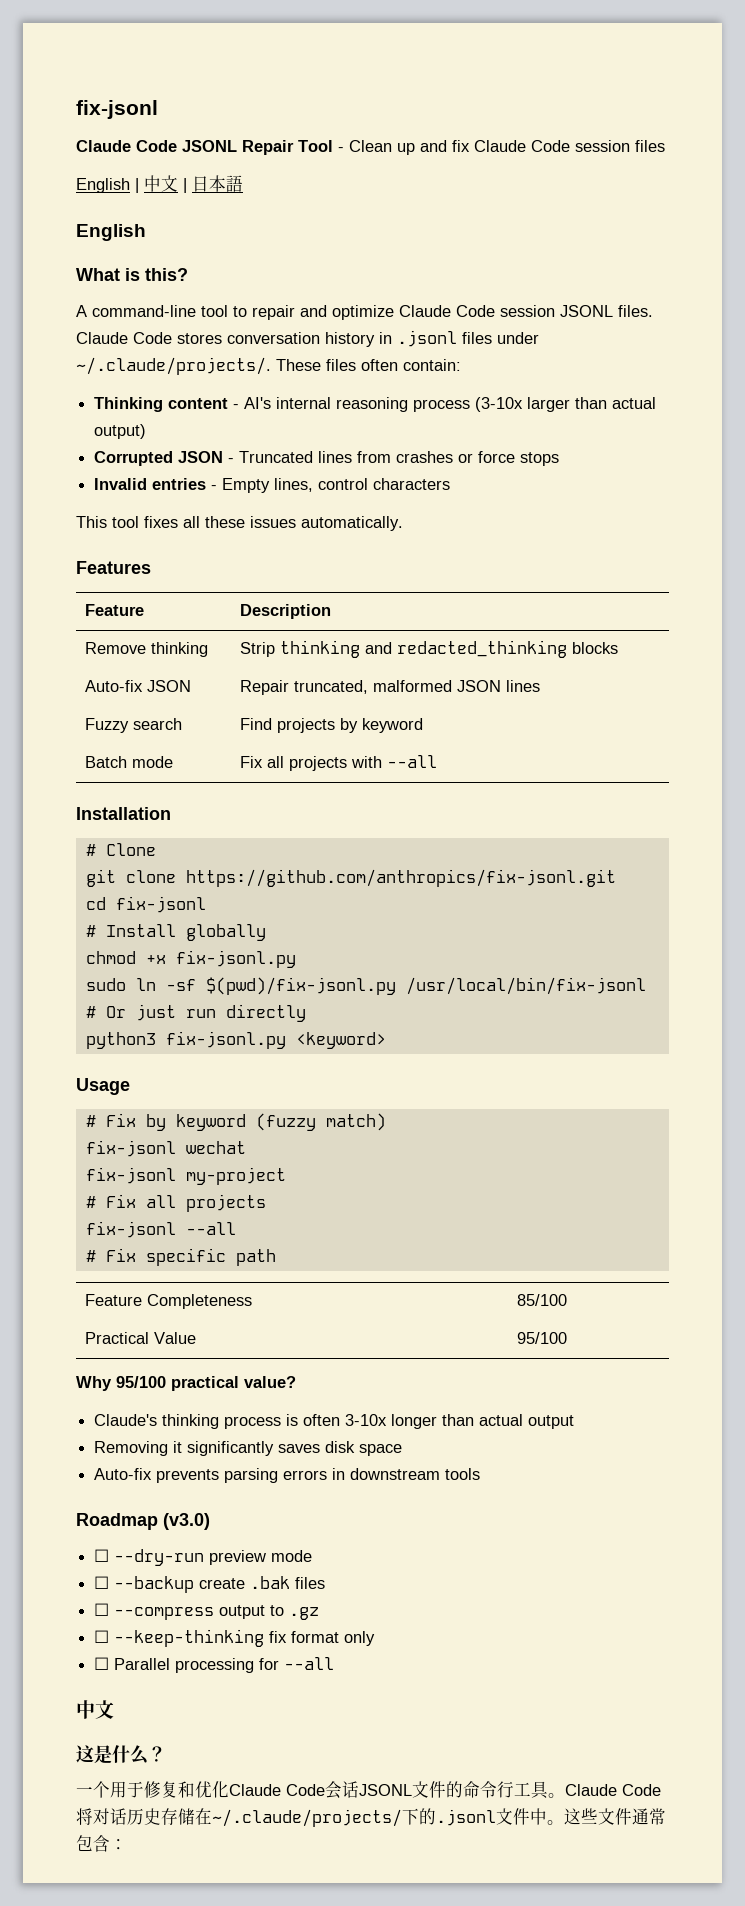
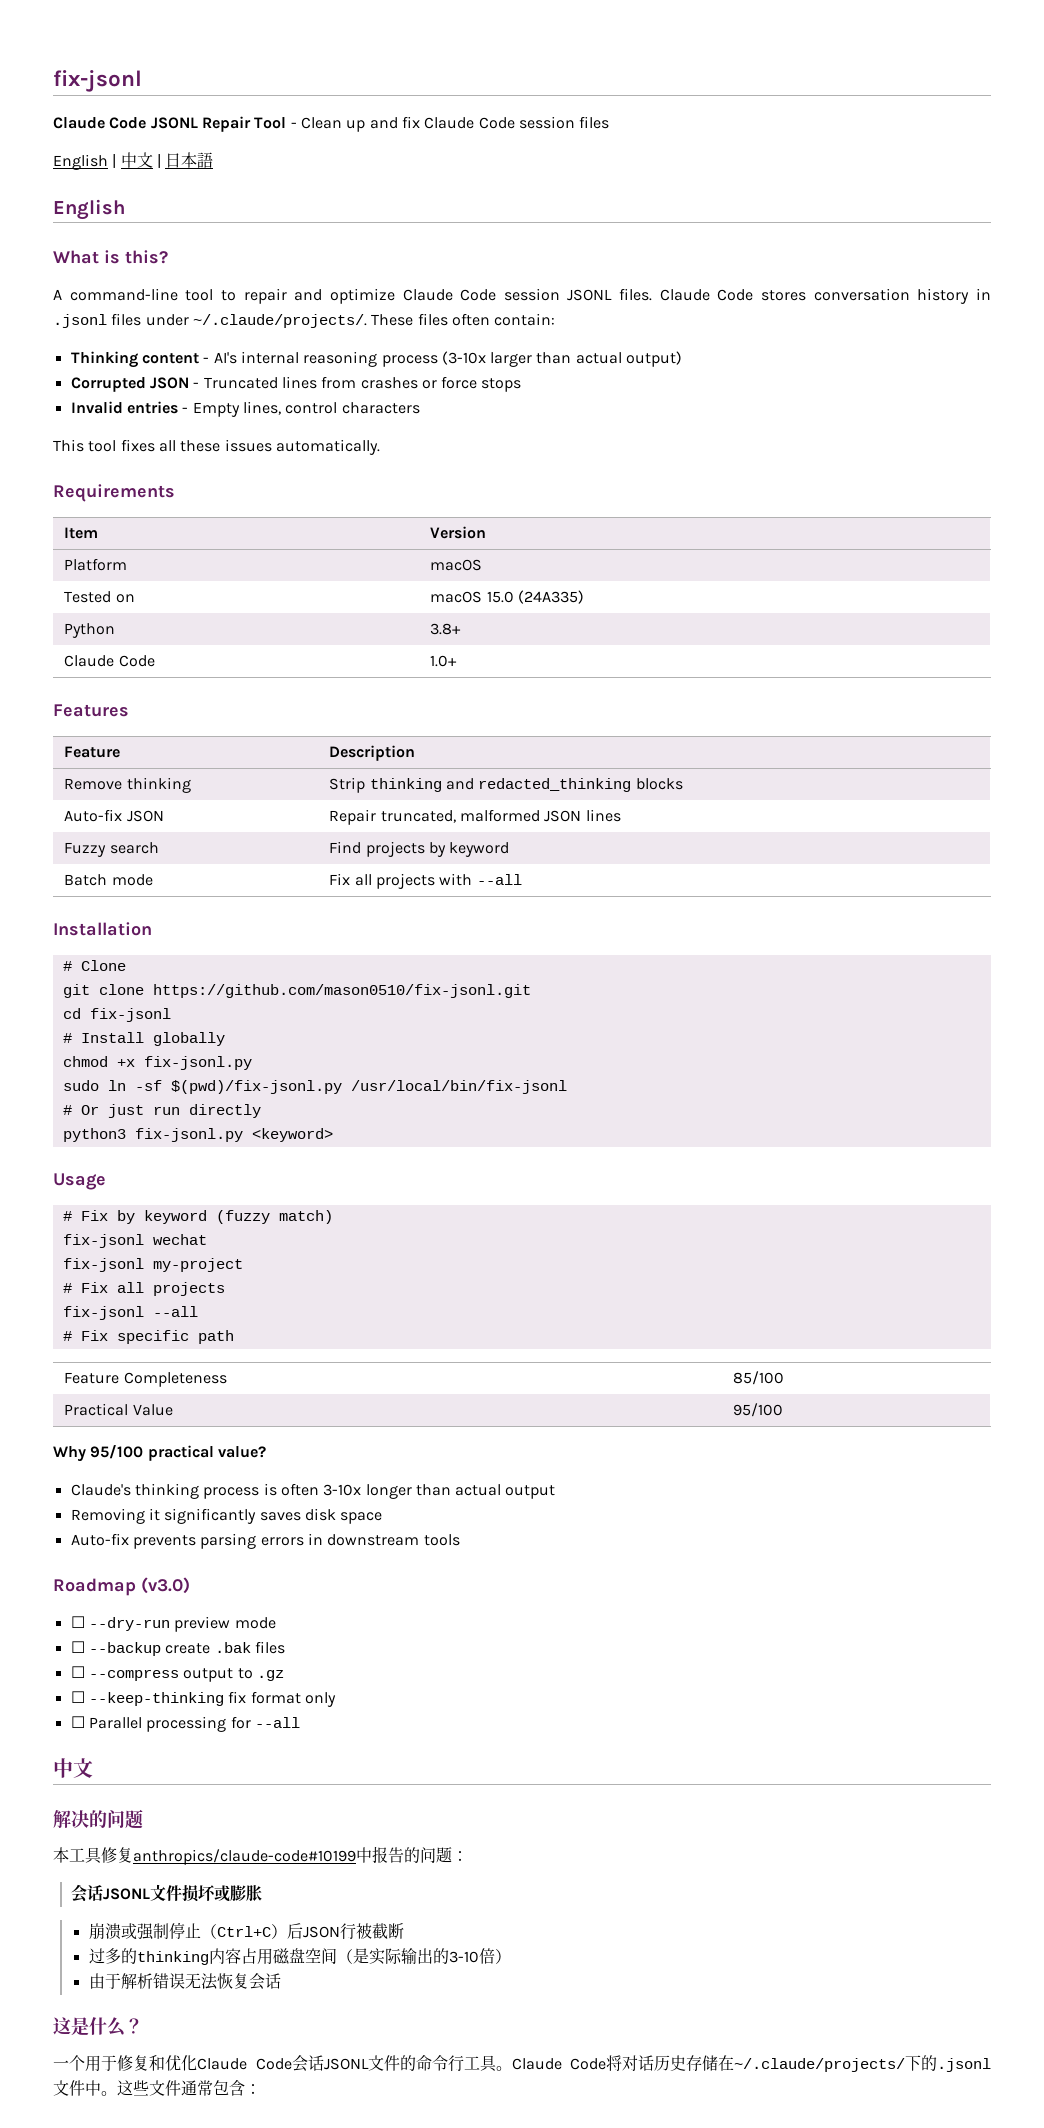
+ Requirements
+ Item | Version
+ Platform | macOS
+ Tested on | macOS 15.0 (24A335)
+ Python | 3.8+
+ Claude Code | 1.0+
- git clone https://github.com/anthropics/fix-jsonl.git
+ git clone https://github.com/mason0510/fix-jsonl.git
+ 解决的问题
+ 本工具修复anthropics/claude-code#10199中报告的问题：
+ 会话JSONL文件损坏或膨胀
+ 崩溃或强制停止（Ctrl+C）后JSON行被截断
+ 过多的thinking内容占用磁盘空间（是实际输出的3-10倍）
+ 由于解析错误无法恢复会话

